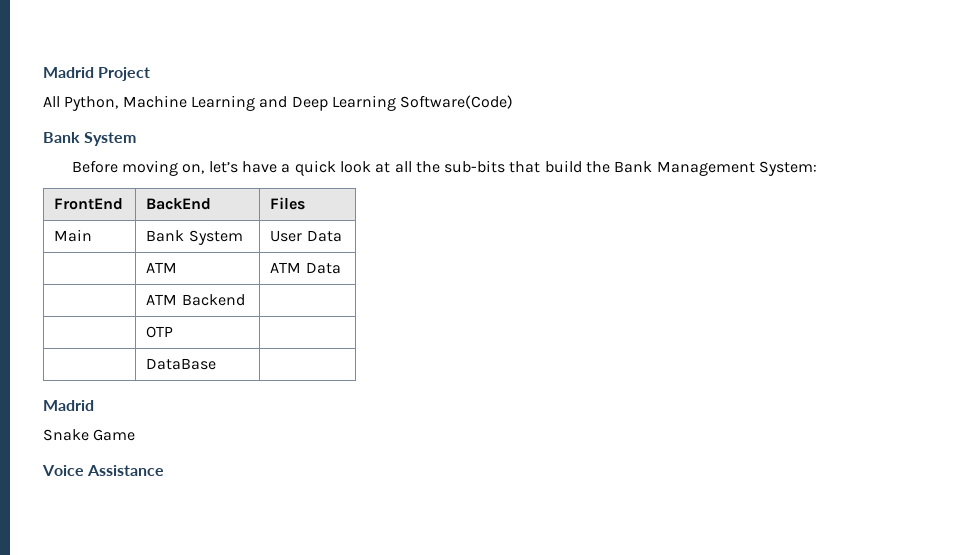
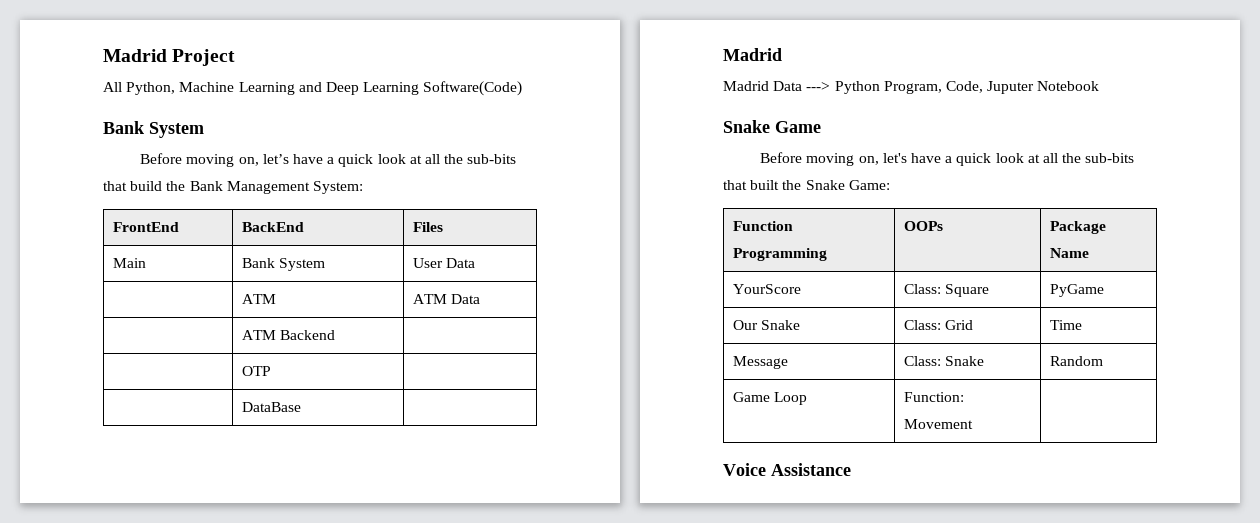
+ Madrid Data ---> Python Program, Code, Juputer Notebook
  Snake Game
+ Before moving on, let's have a quick look at all the sub-bits that built the Snake Game:
+ Function Programming | OOPs | Package Name
+ YourScore | Class: Square | PyGame
+ Our Snake | Class: Grid | Time
+ Message | Class: Snake | Random
+ Game Loop | Function: Movement |

